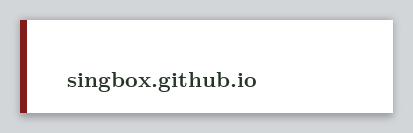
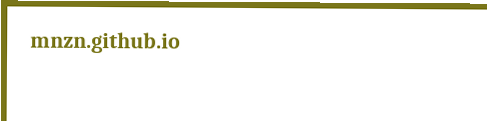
- singbox.github.io
+ mnzn.github.io

